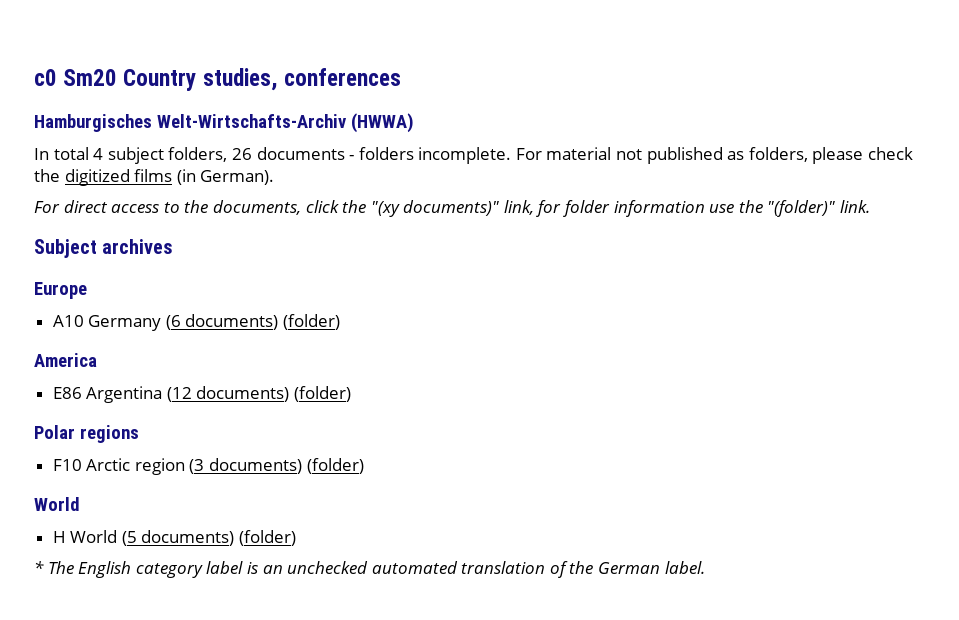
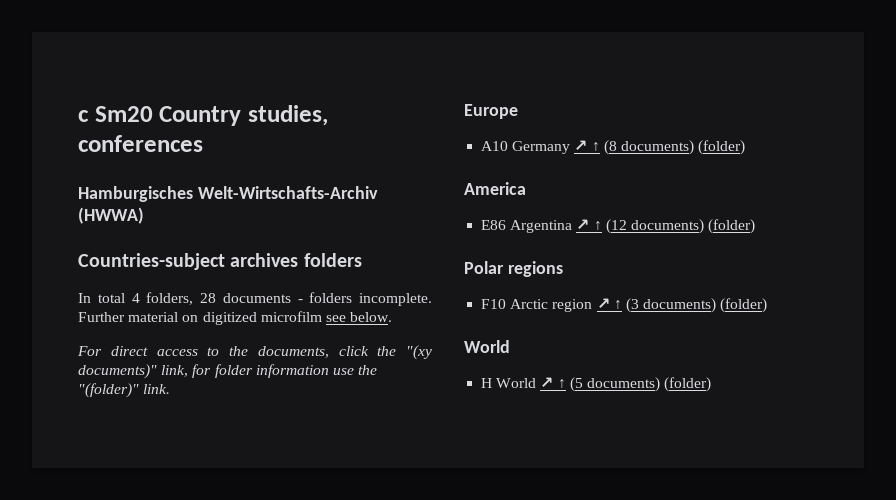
- c0 Sm20 Country studies, conferences
+ c Sm20 Country studies, conferences
+ Countries-subject archives folders
- In total 4 subject folders, 26 documents - folders incomplete.
+ In total 4 folders, 28 documents - folders incomplete.
- For material not published as folders, please check the digitized films (in German).
+ Further material on digitized microfilm see below.
- Subject archives
- A10 Germany (6 documents) (folder)
+ A10 Germany ↗ ↑ (8 documents) (folder)
- E86 Argentina (12 documents) (folder)
+ E86 Argentina ↗ ↑ (12 documents) (folder)
- F10 Arctic region (3 documents) (folder)
+ F10 Arctic region ↗ ↑ (3 documents) (folder)
- H World (5 documents) (folder)
+ H World ↗ ↑ (5 documents) (folder)
- * The English category label is an unchecked automated translation of the German label.

